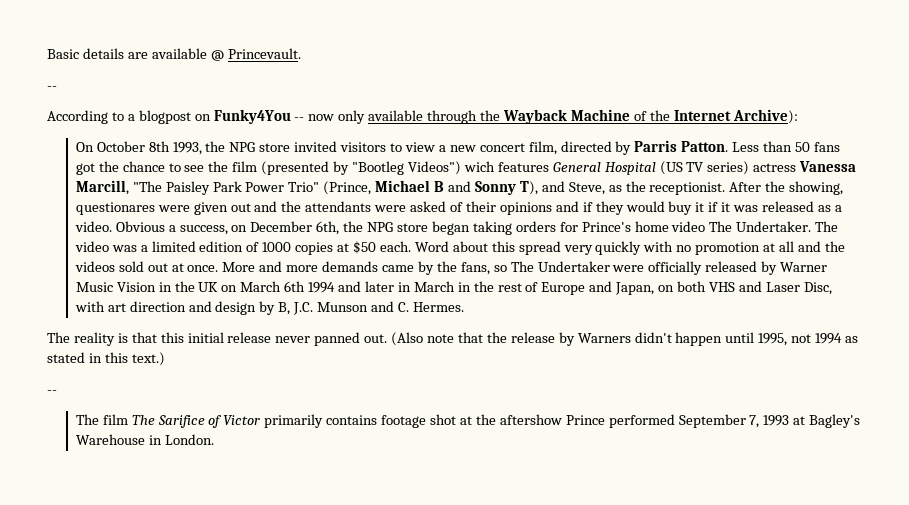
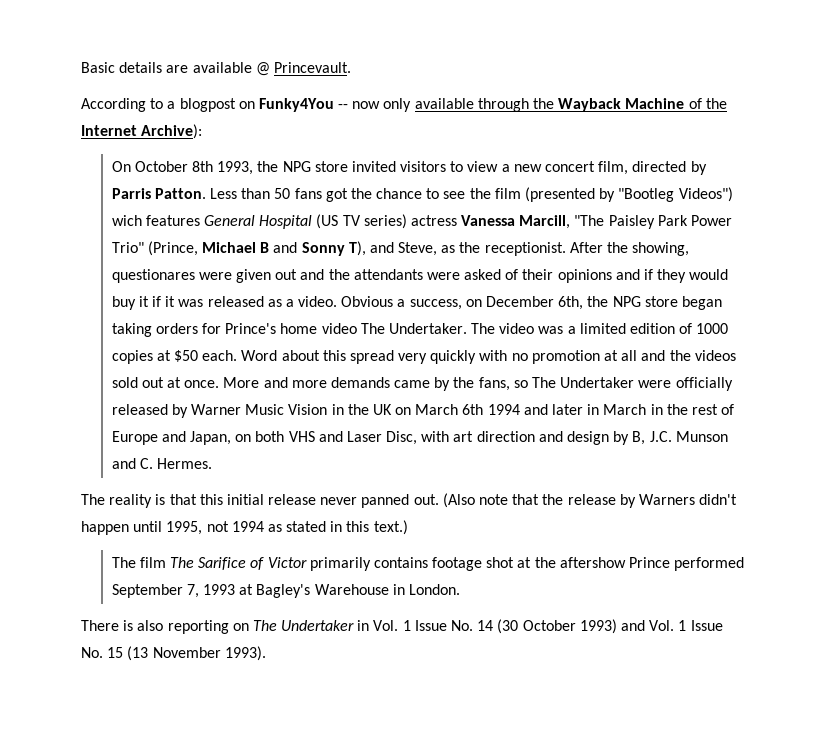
  Basic details are available @ Princevault.
- --
  (Also note that the release by Warners didn't happen until 1995, not 1994 as stated in this text.)
- --
+ There is also reporting on The Undertaker in Vol. 1 Issue No. 14 (30 October 1993) and Vol. 1 Issue No. 15 (13 November 1993).

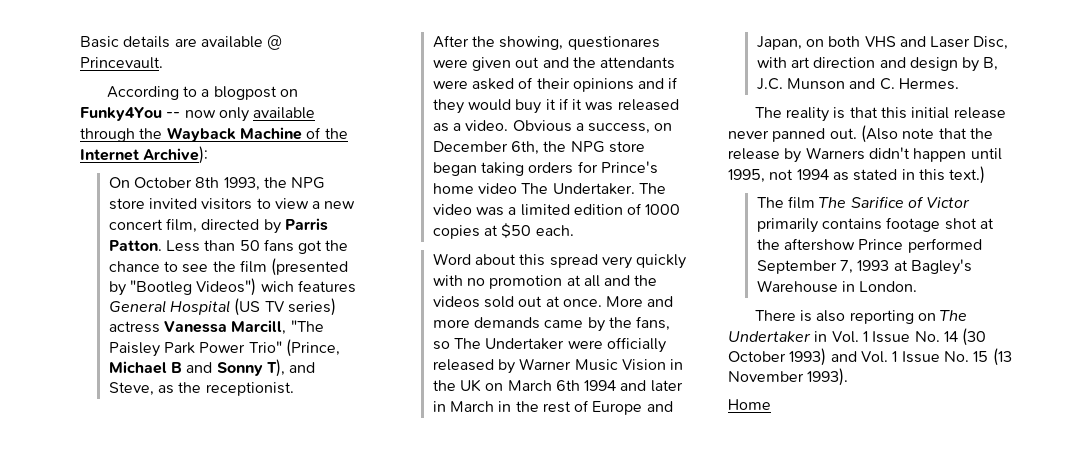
- Less than 50 fans got the chance to see the film (presented by "Bootleg Videos") wich features General Hospital (US TV series) actress Vanessa Marcill, "The Paisley Park Power Trio" (Prince, Michael B and Sonny T), and Steve, as the receptionist. After the showing, questionares were given out and the attendants were asked of their opinions and if they would buy it if it was released as a video.
+ Less than 50 fans got the chance to see the film (presented by "Bootleg Videos") wich features General Hospital (US TV series) actress Vanessa Marcill, "The Paisley Park Power Trio" (Prince, Michael B and Sonny T), and Steve, as the receptionist.
+ After the showing, questionares were given out and the attendants were asked of their opinions and if they would buy it if it was released as a video.
- The video was a limited edition of 1000 copies at $50 each. Word about this spread very quickly with no promotion at all and the videos sold out at once.
+ The video was a limited edition of 1000 copies at $50 each.
+ Word about this spread very quickly with no promotion at all and the videos sold out at once.
+ Home

